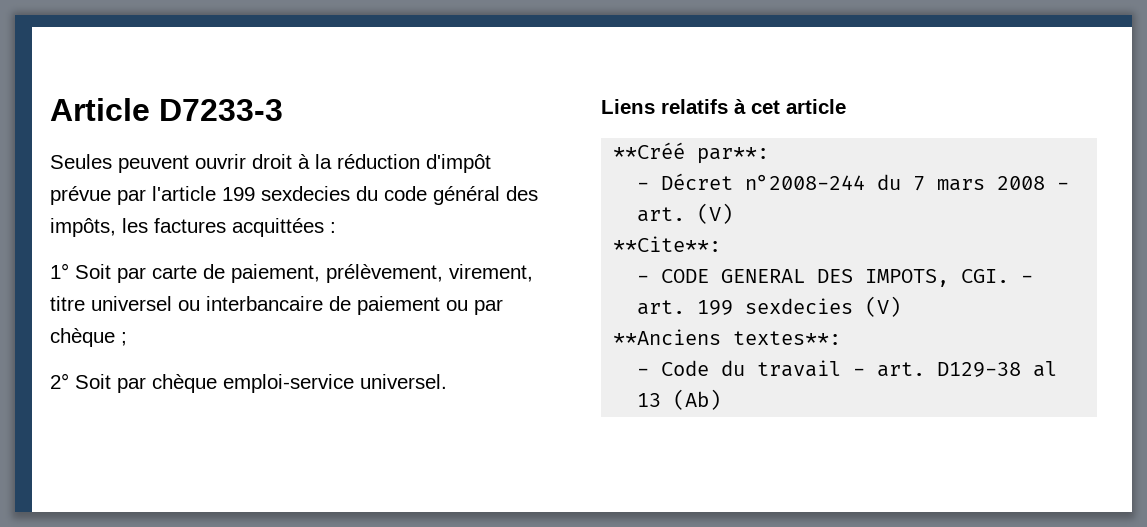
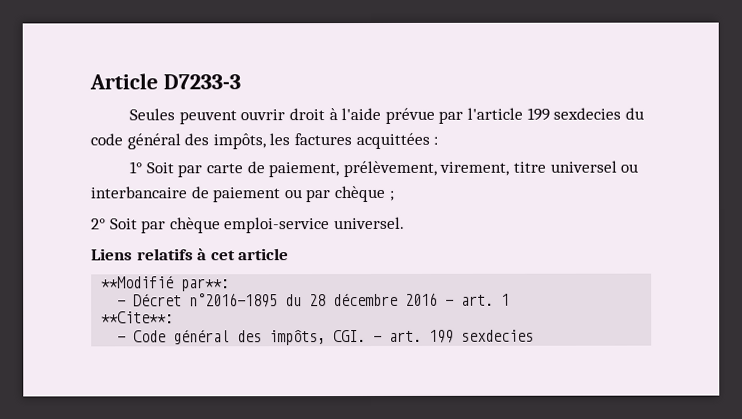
- Seules peuvent ouvrir droit à la réduction d'impôt prévue par l'article 199 sexdecies du code général des impôts, les factures acquittées :
+ Seules peuvent ouvrir droit à l'aide prévue par l'article 199 sexdecies du code général des impôts, les factures acquittées :
- **Créé par**:
+ **Modifié par**:
- - Décret n°2008-244 du 7 mars 2008 - art. (V)
+ - Décret n°2016-1895 du 28 décembre 2016 - art. 1
- - CODE GENERAL DES IMPOTS, CGI. - art. 199 sexdecies (V)
- **Anciens textes**:
- - Code du travail - art. D129-38 al 13 (Ab)
+ - Code général des impôts, CGI. - art. 199 sexdecies

